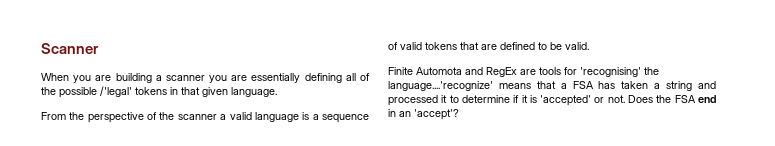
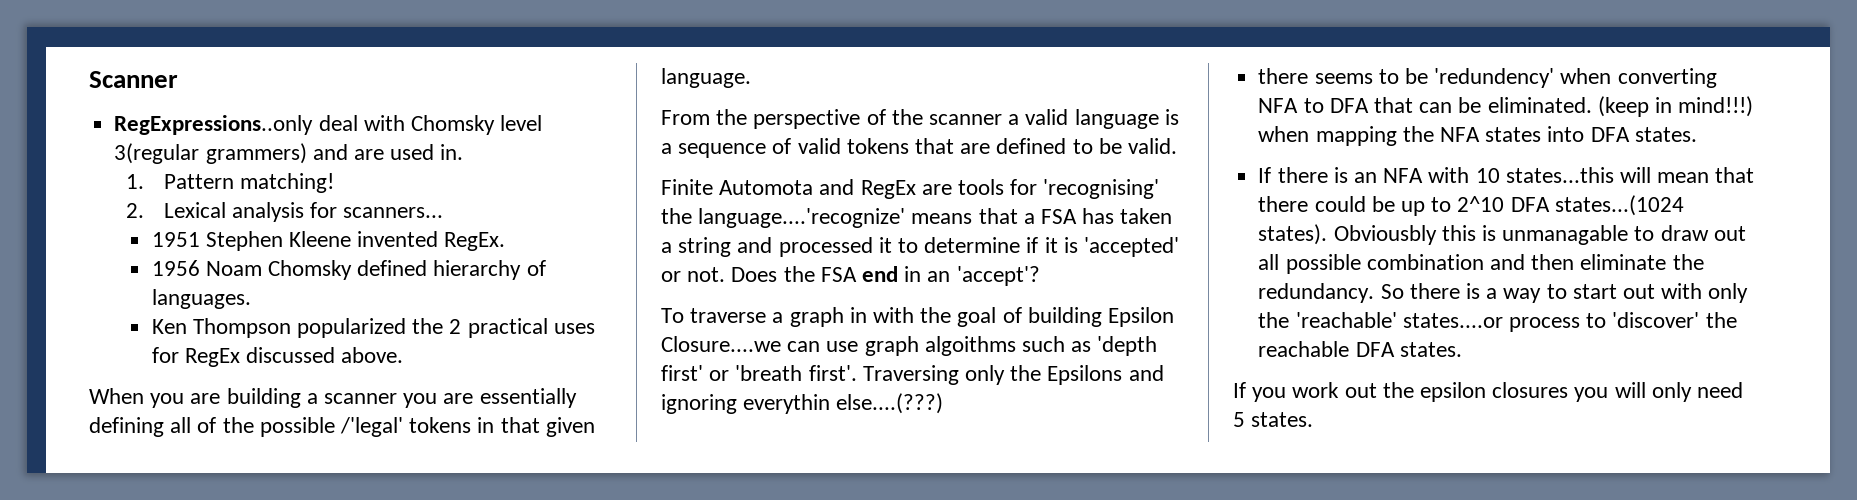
+ RegExpressions..only deal with Chomsky level 3(regular grammers) and are used in.
+ 1. Pattern matching!
+ 2. Lexical analysis for scanners...
+ 1951 Stephen Kleene invented RegEx.
+ 1956 Noam Chomsky defined hierarchy of languages.
+ Ken Thompson popularized the 2 practical uses for RegEx discussed above.
+ To traverse a graph in with the goal of building Epsilon Closure....we can use graph algoithms such as 'depth first' or 'breath first'. Traversing only the Epsilons and ignoring everythin else....(???)
+ there seems to be 'redundency' when converting NFA to DFA that can be eliminated. (keep in mind!!!) when mapping the NFA states into DFA states.
+ If there is an NFA with 10 states...this will mean that there could be up to 2^10 DFA states...(1024 states). Obviousbly this is unmanagable to draw out all possible combination and then eliminate the redundancy. So there is a way to start out with only the 'reachable' states....or process to 'discover' the reachable DFA states.
+ If you work out the epsilon closures you will only need 5 states.

